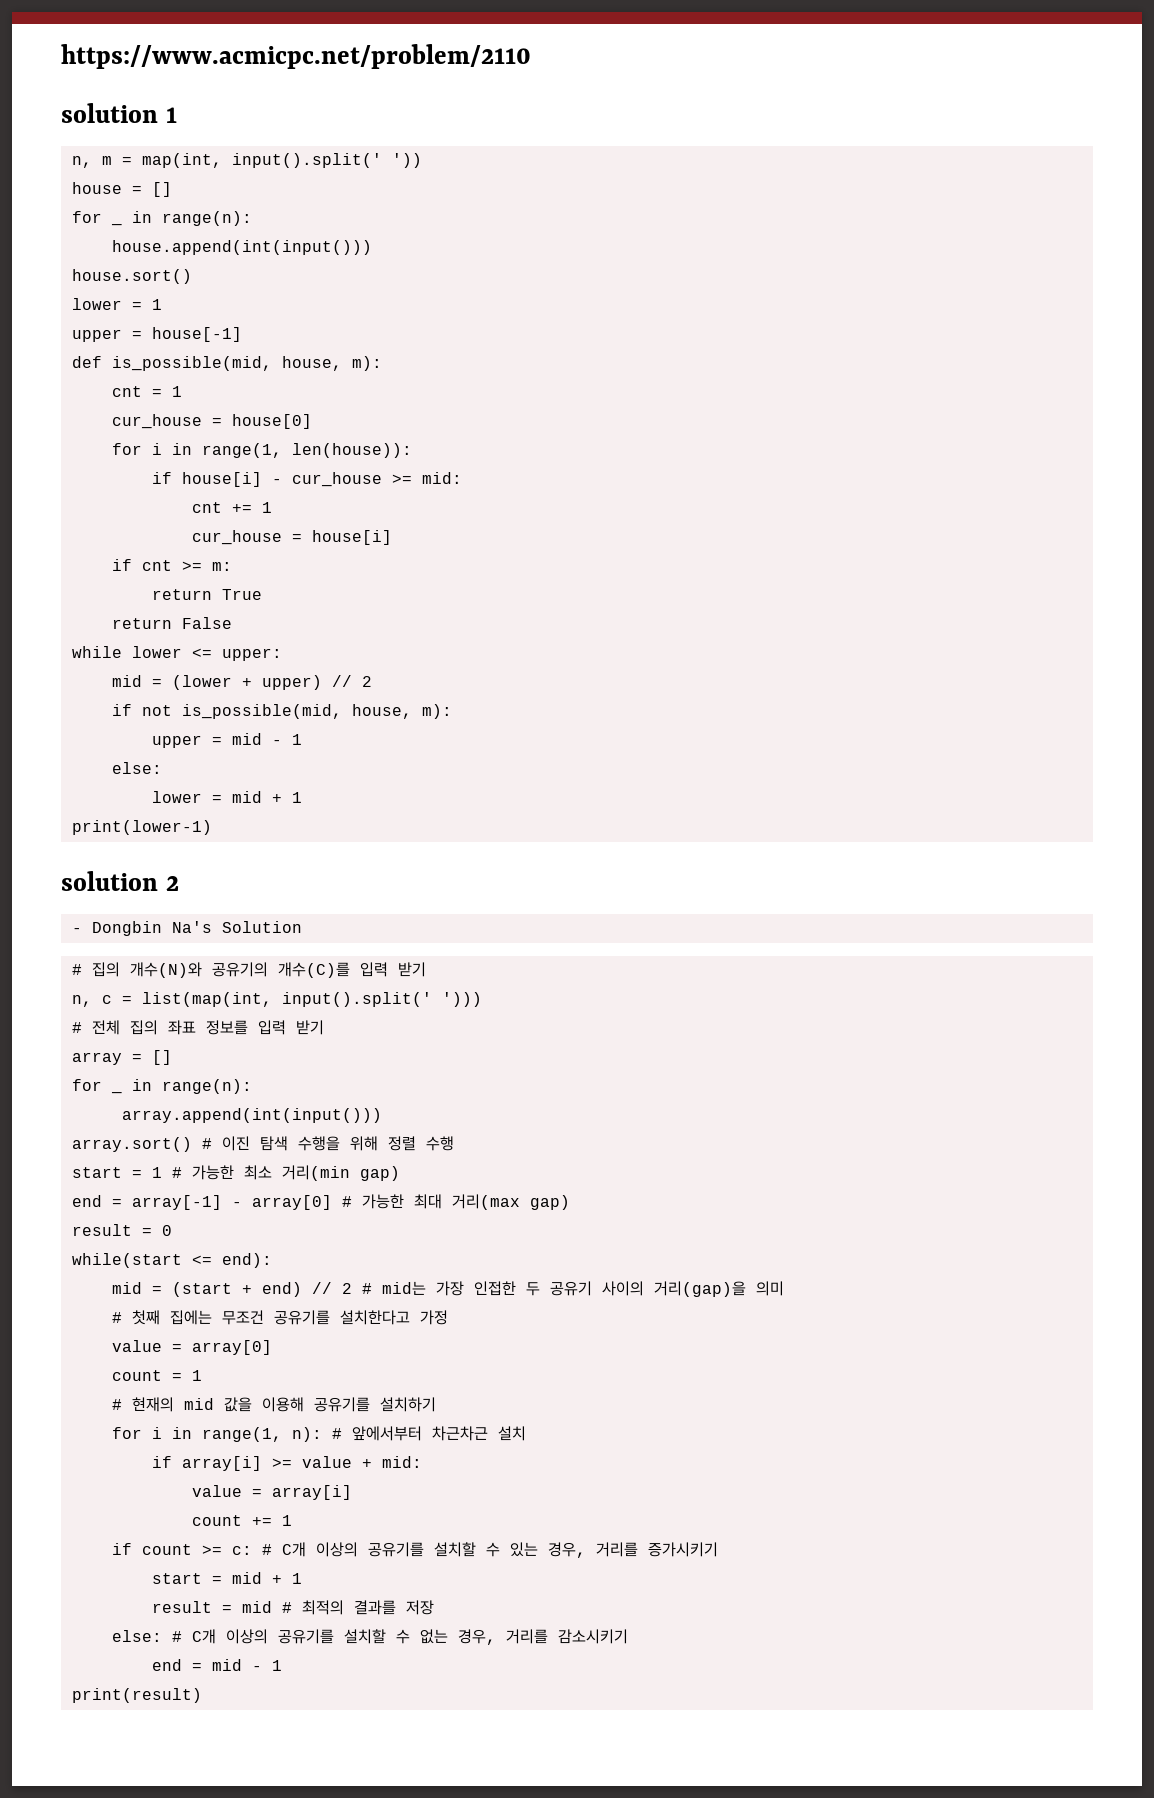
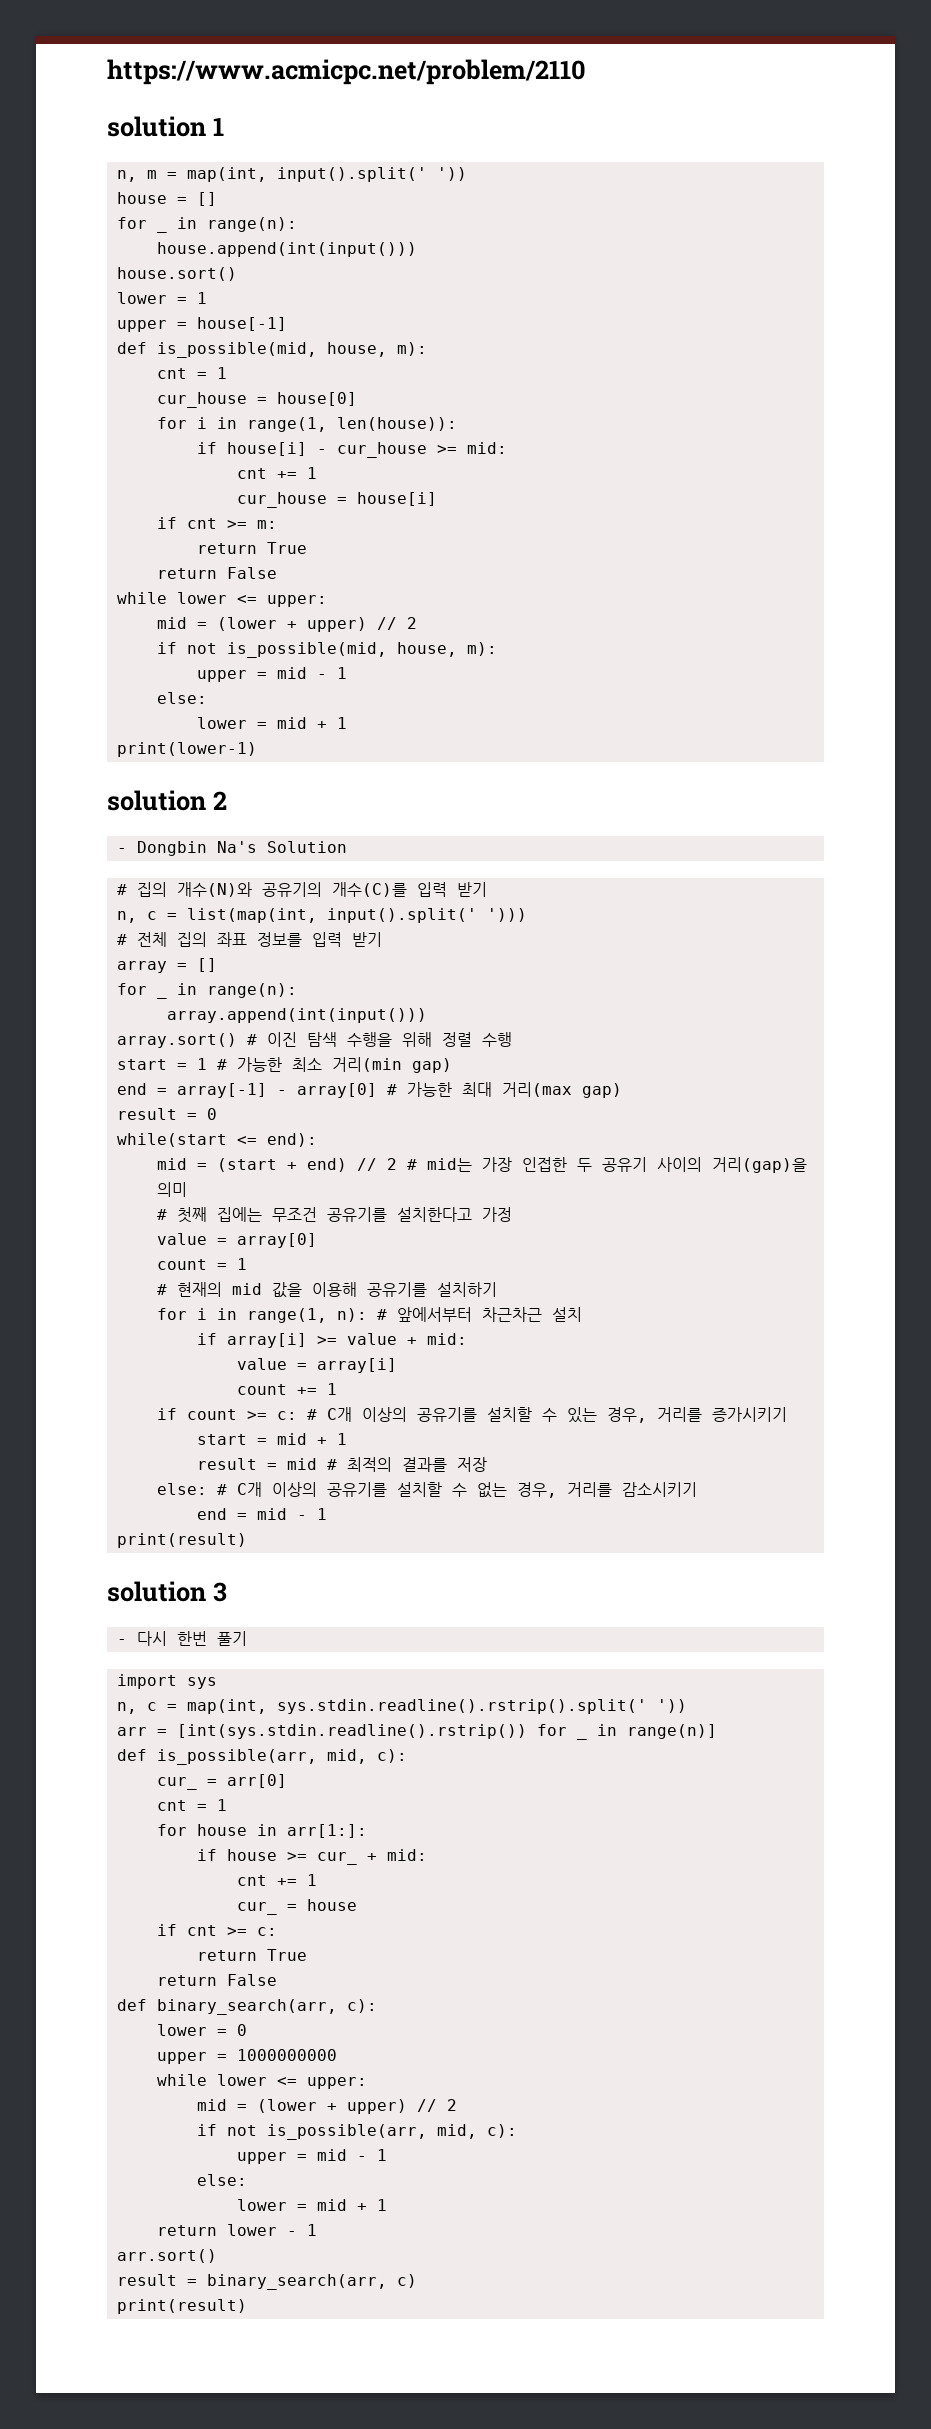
+ solution 3
+ - 다시 한번 풀기
+ import sys
+ n, c = map(int, sys.stdin.readline().rstrip().split(' '))
+ arr = [int(sys.stdin.readline().rstrip()) for _ in range(n)]
+ def is_possible(arr, mid, c):
+ cur_ = arr[0]
+ cnt = 1
+ for house in arr[1:]:
+ if house >= cur_ + mid:
+ cnt += 1
+ cur_ = house
+ if cnt >= c:
+ return True
+ return False
+ def binary_search(arr, c):
+ lower = 0
+ upper = 1000000000
+ while lower <= upper:
+ mid = (lower + upper) // 2
+ if not is_possible(arr, mid, c):
+ upper = mid - 1
+ else:
+ lower = mid + 1
+ return lower - 1
+ arr.sort()
+ result = binary_search(arr, c)
+ print(result)

